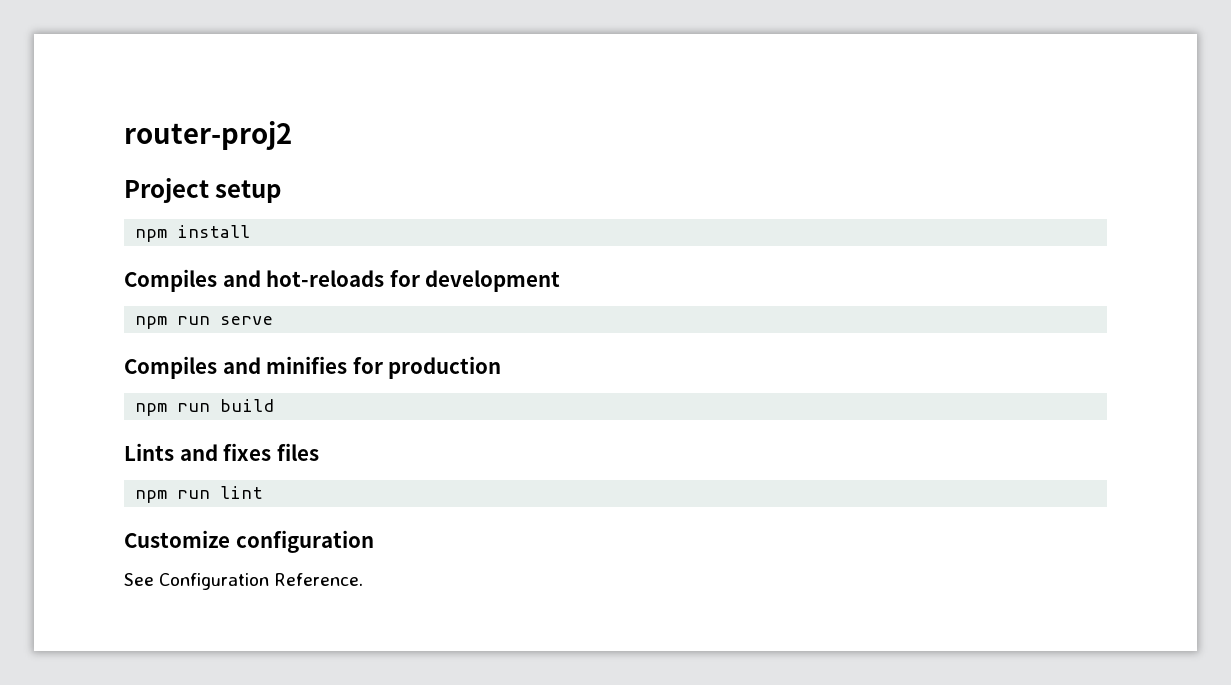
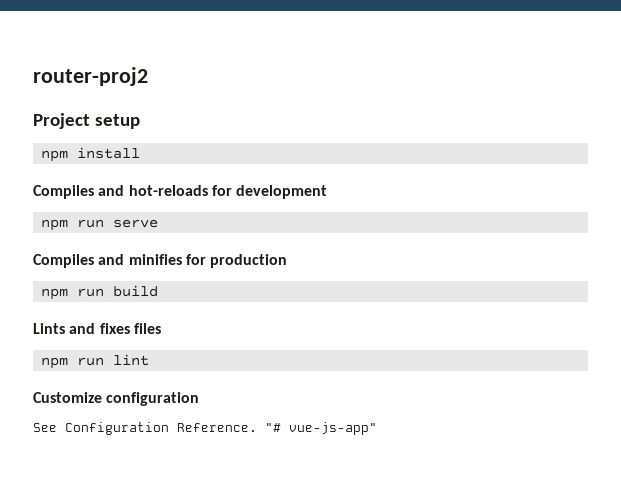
+ "# vue-js-app"

